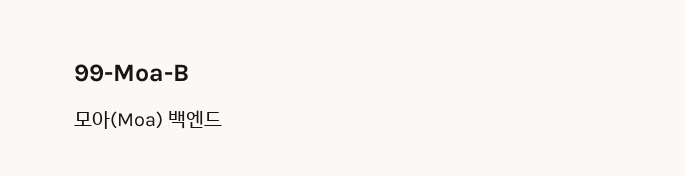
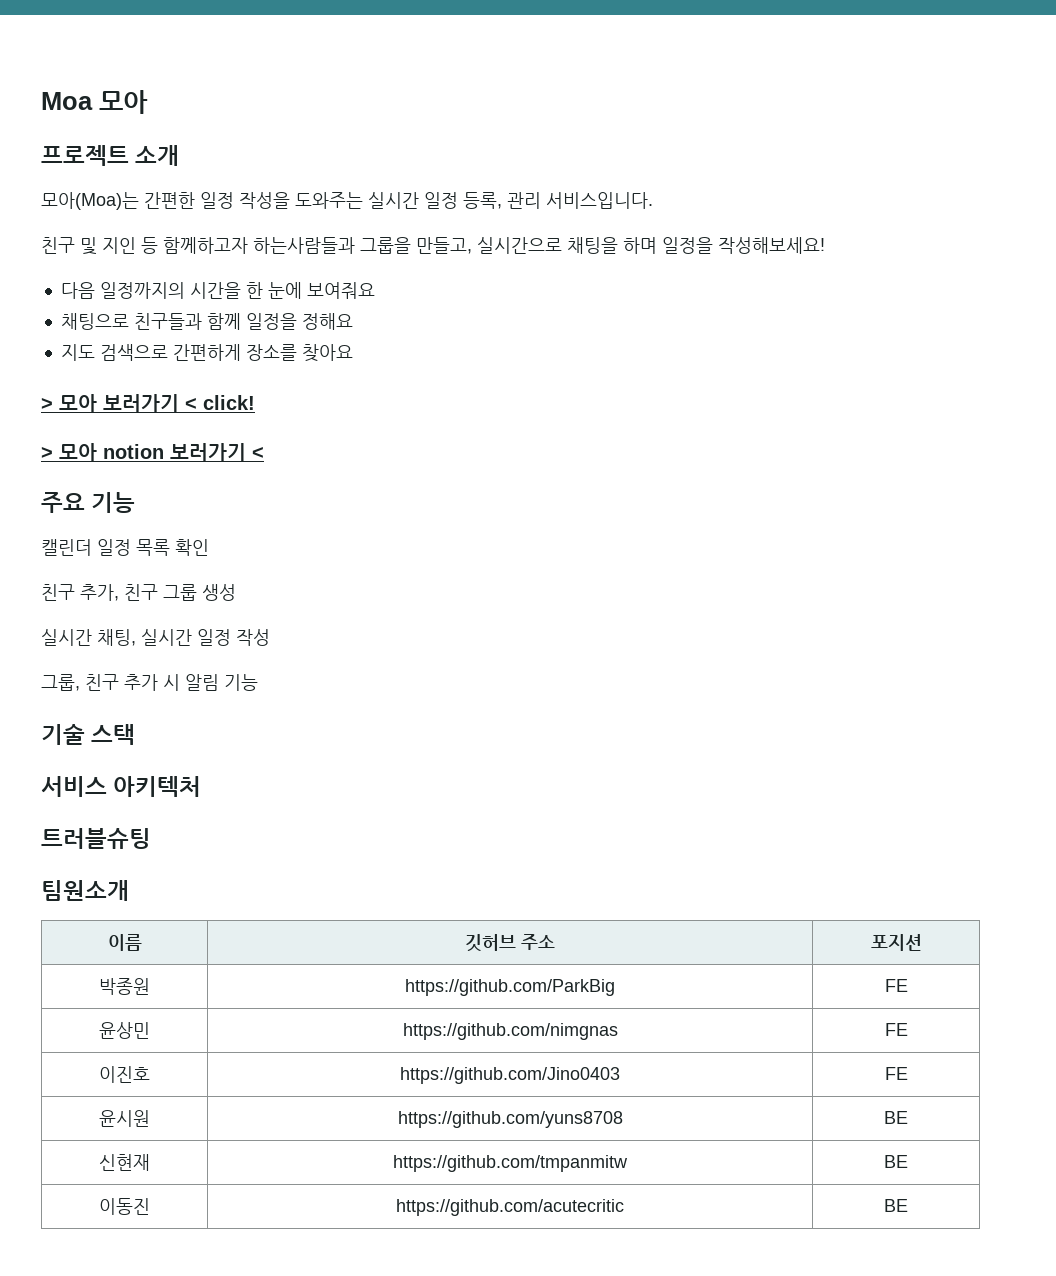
- 99-Moa-B
- 모아(Moa) 백엔드
+ Moa 모아
+ 프로젝트 소개
+ 모아(Moa)는 간편한 일정 작성을 도와주는 실시간 일정 등록, 관리 서비스입니다.
+ 친구 및 지인 등 함께하고자 하는사람들과 그룹을 만들고, 실시간으로 채팅을 하며 일정을 작성해보세요!
+ 다음 일정까지의 시간을 한 눈에 보여줘요
+ 채팅으로 친구들과 함께 일정을 정해요
+ 지도 검색으로 간편하게 장소를 찾아요
+ > 모아 보러가기 < click!
+ > 모아 notion 보러가기 <
+ 주요 기능
+ 캘린더 일정 목록 확인
+ 친구 추가, 친구 그룹 생성
+ 실시간 채팅, 실시간 일정 작성
+ 그룹, 친구 추가 시 알림 기능
+ 기술 스택
+ 서비스 아키텍처
+ 트러블슈팅
+ 팀원소개
+ 이름 | 깃허브 주소 | 포지션
+ 박종원 | https://github.com/ParkBig | FE
+ 윤상민 | https://github.com/nimgnas | FE
+ 이진호 | https://github.com/Jino0403 | FE
+ 윤시원 | https://github.com/yuns8708 | BE
+ 신현재 | https://github.com/tmpanmitw | BE
+ 이동진 | https://github.com/acutecritic | BE

